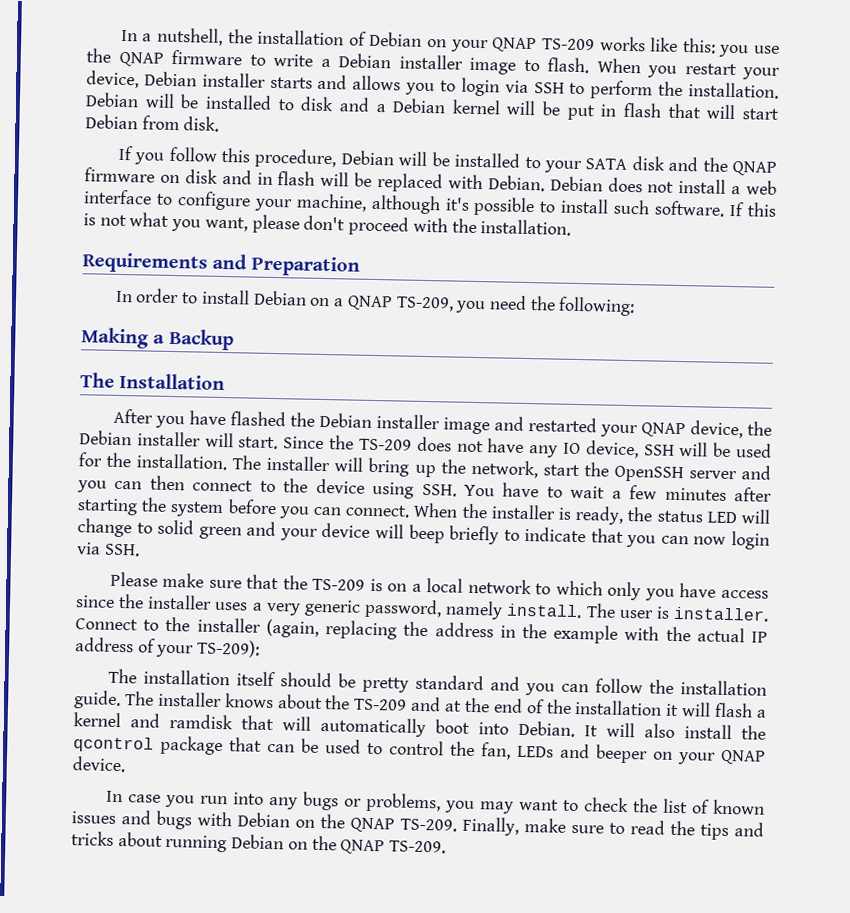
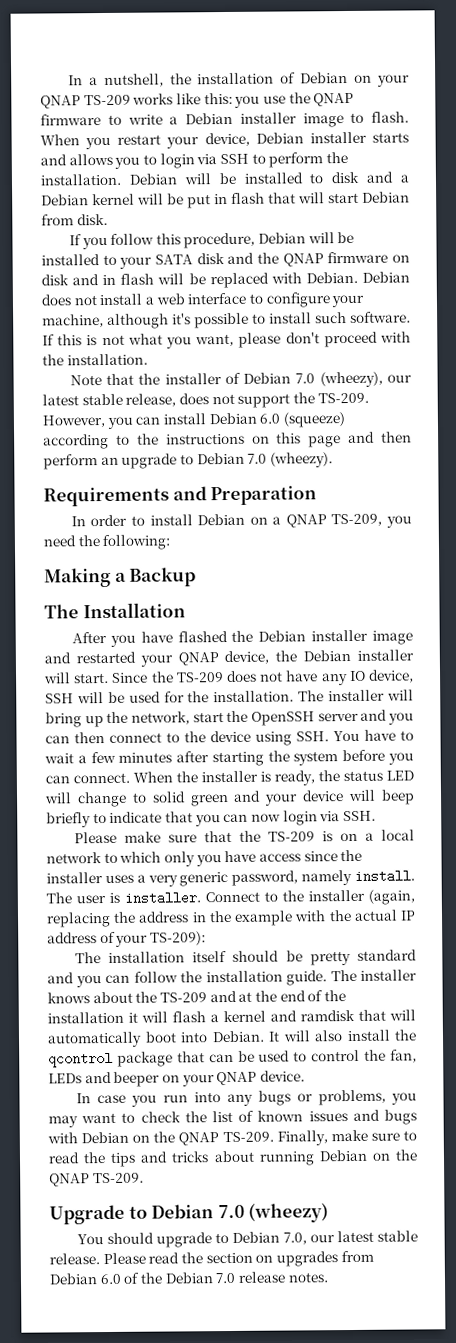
+ Note that the installer of Debian 7.0 (wheezy), our latest stable release, does not support the TS-209. However, you can install Debian 6.0 (squeeze) according to the instructions on this page and then perform an upgrade to Debian 7.0 (wheezy).
+ Upgrade to Debian 7.0 (wheezy)
+ You should upgrade to Debian 7.0, our latest stable release. Please read the section on upgrades from Debian 6.0 of the Debian 7.0 release notes.

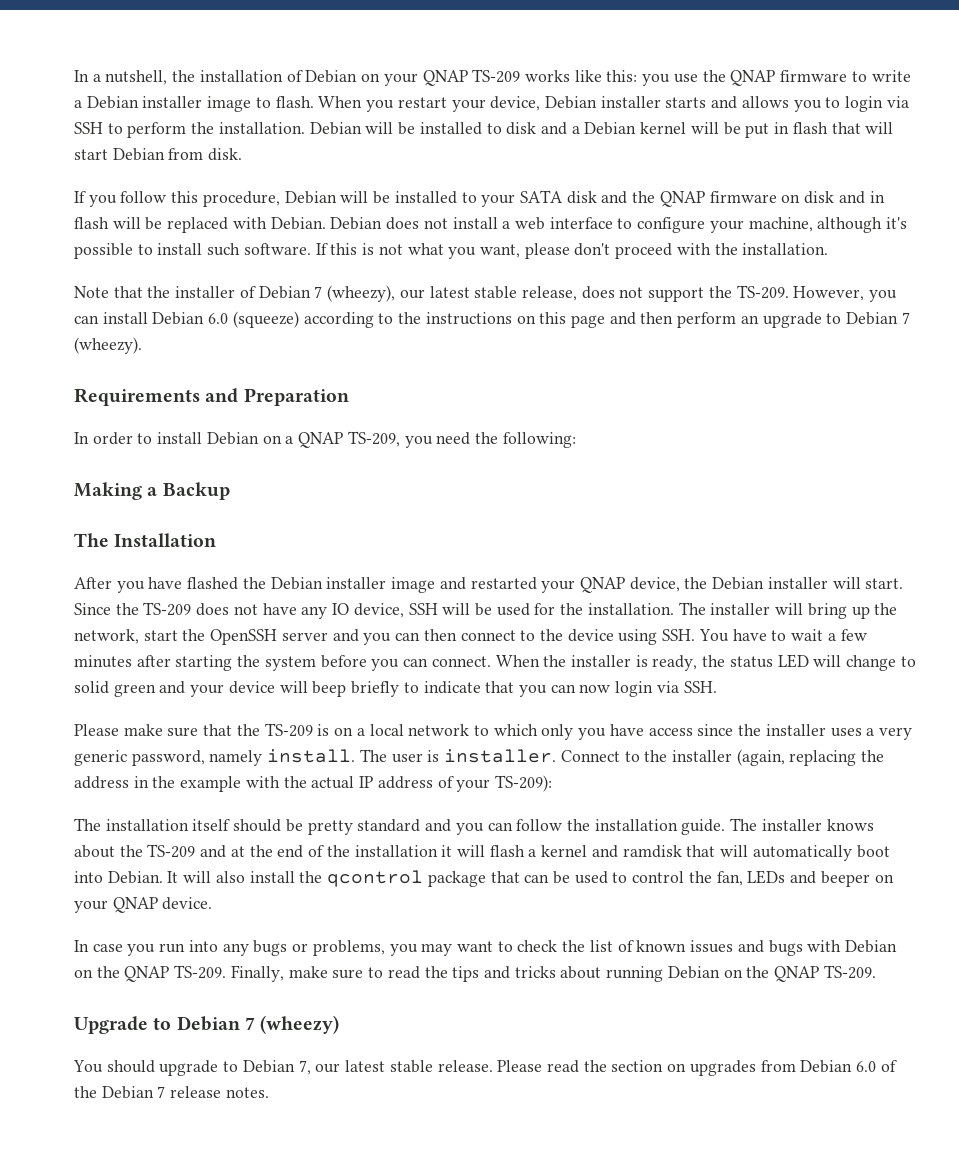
- Note that the installer of Debian 7.0 (wheezy), our latest stable release, does not support the TS-209.
+ Note that the installer of Debian 7 (wheezy), our latest stable release, does not support the TS-209.
- However, you can install Debian 6.0 (squeeze) according to the instructions on this page and then perform an upgrade to Debian 7.0 (wheezy).
+ However, you can install Debian 6.0 (squeeze) according to the instructions on this page and then perform an upgrade to Debian 7 (wheezy).
- Upgrade to Debian 7.0 (wheezy)
+ Upgrade to Debian 7 (wheezy)
- You should upgrade to Debian 7.0, our latest stable release.
+ You should upgrade to Debian 7, our latest stable release.
- Please read the section on upgrades from Debian 6.0 of the Debian 7.0 release notes.
+ Please read the section on upgrades from Debian 6.0 of the Debian 7 release notes.

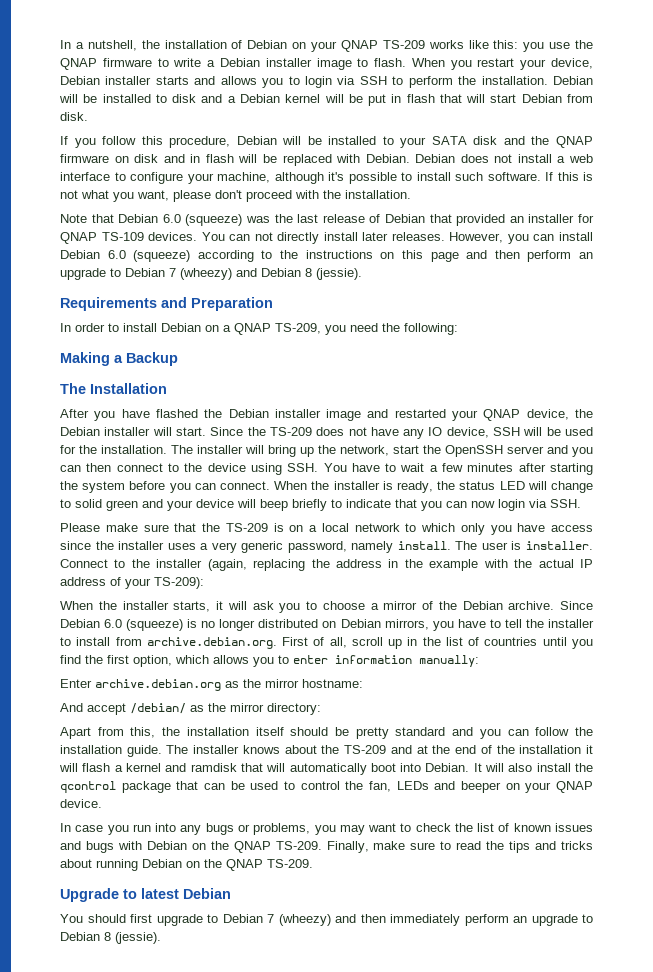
- Note that the installer of Debian 7 (wheezy), our latest stable release, does not support the TS-209.
+ Note that Debian 6.0 (squeeze) was the last release of Debian that provided an installer for QNAP TS-109 devices. You can not directly install later releases.
- However, you can install Debian 6.0 (squeeze) according to the instructions on this page and then perform an upgrade to Debian 7 (wheezy).
+ However, you can install Debian 6.0 (squeeze) according to the instructions on this page and then perform an upgrade to Debian 7 (wheezy) and Debian 8 (jessie).
- The installation itself should be pretty standard and you can follow the installation guide.
+ When the installer starts, it will ask you to choose a mirror of the Debian archive. Since Debian 6.0 (squeeze) is no longer distributed on Debian mirrors, you have to tell the installer to install from archive.debian.org. First of all, scroll up in the list of countries until you find the first option, which allows you to enter information manually:
+ Enter archive.debian.org as the mirror hostname:
+ And accept /debian/ as the mirror directory:
+ Apart from this, the installation itself should be pretty standard and you can follow the installation guide.
- Upgrade to Debian 7 (wheezy)
- You should upgrade to Debian 7, our latest stable release. Please read the section on upgrades from Debian 6.0 of the Debian 7 release notes.
+ Upgrade to latest Debian
+ You should first upgrade to Debian 7 (wheezy) and then immediately perform an upgrade to Debian 8 (jessie).

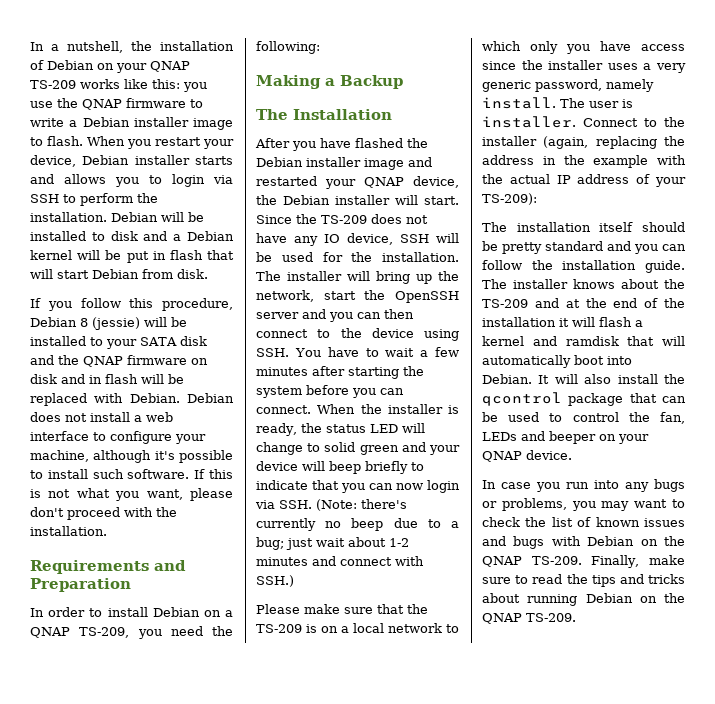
- If you follow this procedure, Debian will be installed to your SATA disk and the QNAP firmware on disk and in flash will be replaced with Debian.
+ If you follow this procedure, Debian 8 (jessie) will be installed to your SATA disk and the QNAP firmware on disk and in flash will be replaced with Debian.
- Note that Debian 6.0 (squeeze) was the last release of Debian that provided an installer for QNAP TS-109 devices. You can not directly install later releases. However, you can install Debian 6.0 (squeeze) according to the instructions on this page and then perform an upgrade to Debian 7 (wheezy) and Debian 8 (jessie).
- When the installer is ready, the status LED will change to solid green and your device will beep briefly to indicate that you can now login via SSH.
+ When the installer is ready, the status LED will change to solid green and your device will beep briefly to indicate that you can now login via SSH. (Note: there's currently no beep due to a bug; just wait about 1-2 minutes and connect with SSH.)
- When the installer starts, it will ask you to choose a mirror of the Debian archive. Since Debian 6.0 (squeeze) is no longer distributed on Debian mirrors, you have to tell the installer to install from archive.debian.org. First of all, scroll up in the list of countries until you find the first option, which allows you to enter information manually:
- Enter archive.debian.org as the mirror hostname:
- And accept /debian/ as the mirror directory:
- Apart from this, the installation itself should be pretty standard and you can follow the installation guide.
+ The installation itself should be pretty standard and you can follow the installation guide.
- Upgrade to latest Debian
- You should first upgrade to Debian 7 (wheezy) and then immediately perform an upgrade to Debian 8 (jessie).

